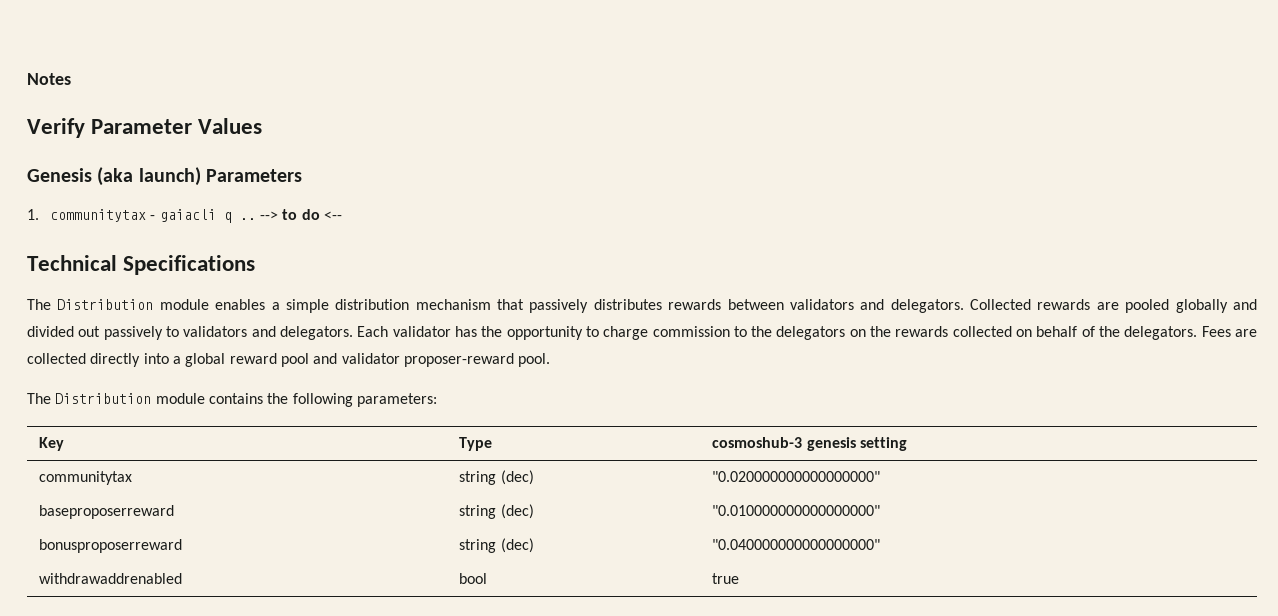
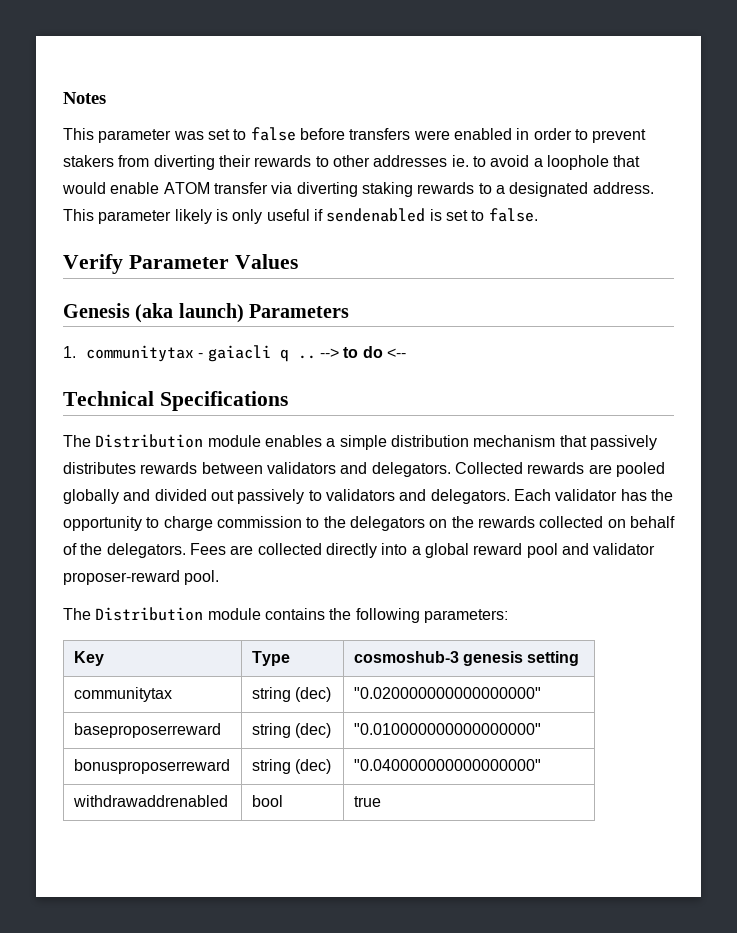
+ This parameter was set to false before transfers were enabled in order to prevent stakers from diverting their rewards to other addresses ie. to avoid a loophole that would enable ATOM transfer via diverting staking rewards to a designated address. This parameter likely is only useful if sendenabled is set to false.

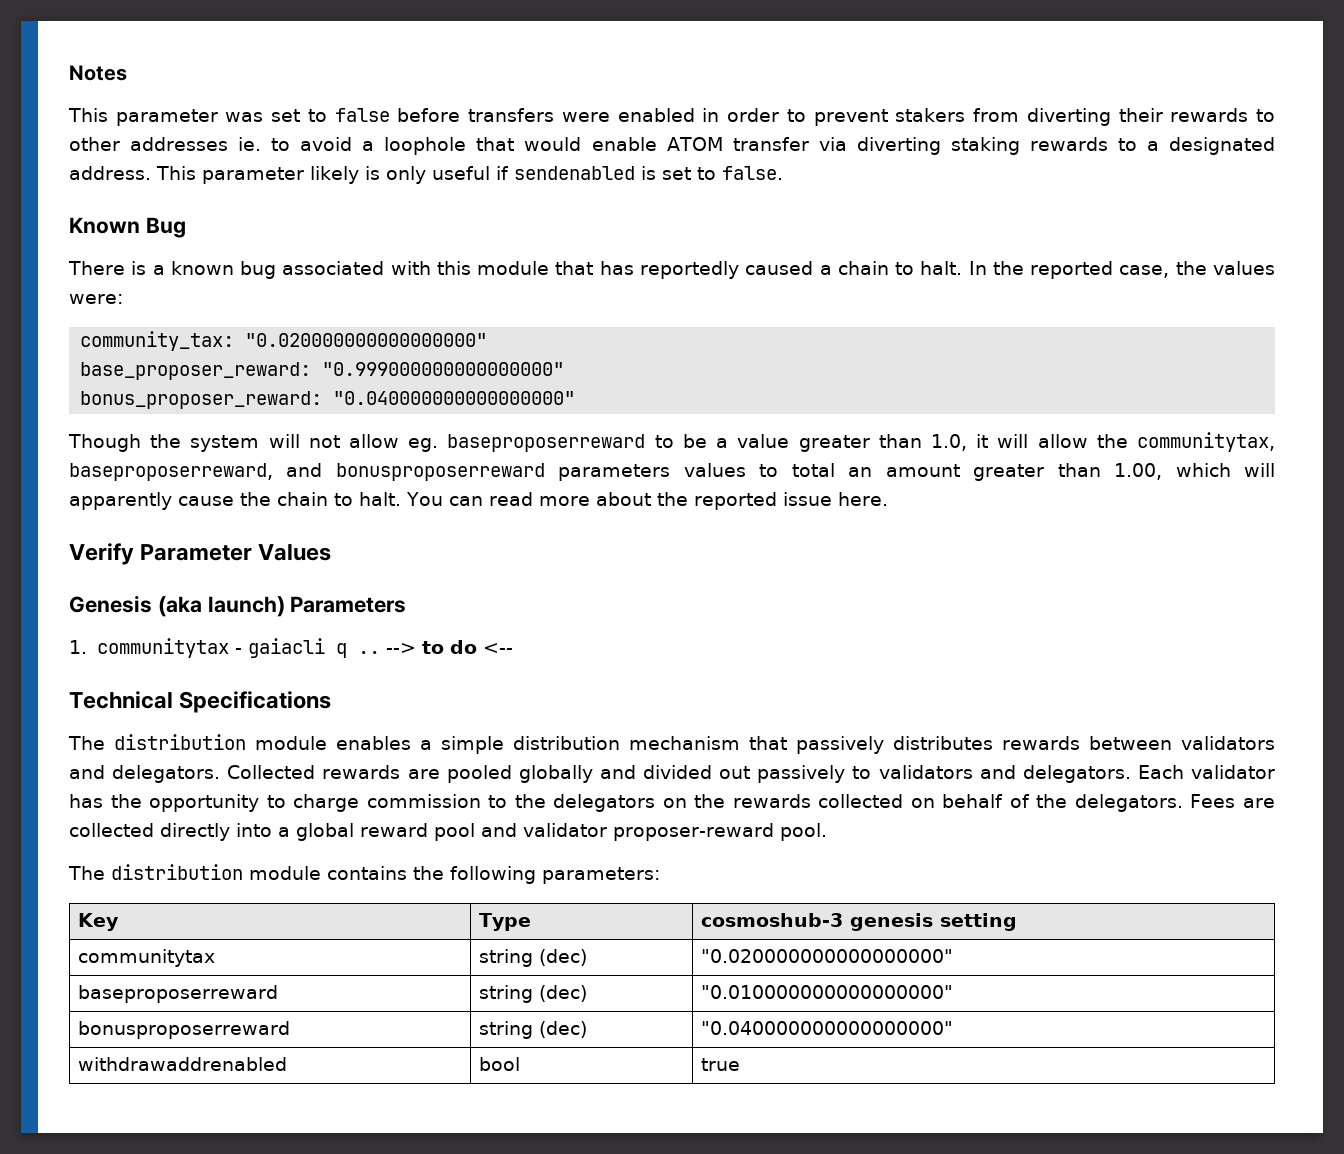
+ Known Bug
+ There is a known bug associated with this module that has reportedly caused a chain to halt. In the reported case, the values were:
+ community_tax: "0.020000000000000000"
+ base_proposer_reward: "0.999000000000000000"
+ bonus_proposer_reward: "0.040000000000000000"
+ Though the system will not allow eg. baseproposerreward to be a value greater than 1.0, it will allow the communitytax, baseproposerreward, and bonusproposerreward parameters values to total an amount greater than 1.00, which will apparently cause the chain to halt. You can read more about the reported issue here.
- The Distribution module enables a simple distribution mechanism that passively distributes rewards between validators and delegators.
+ The distribution module enables a simple distribution mechanism that passively distributes rewards between validators and delegators.
- The Distribution module contains the following parameters:
+ The distribution module contains the following parameters:

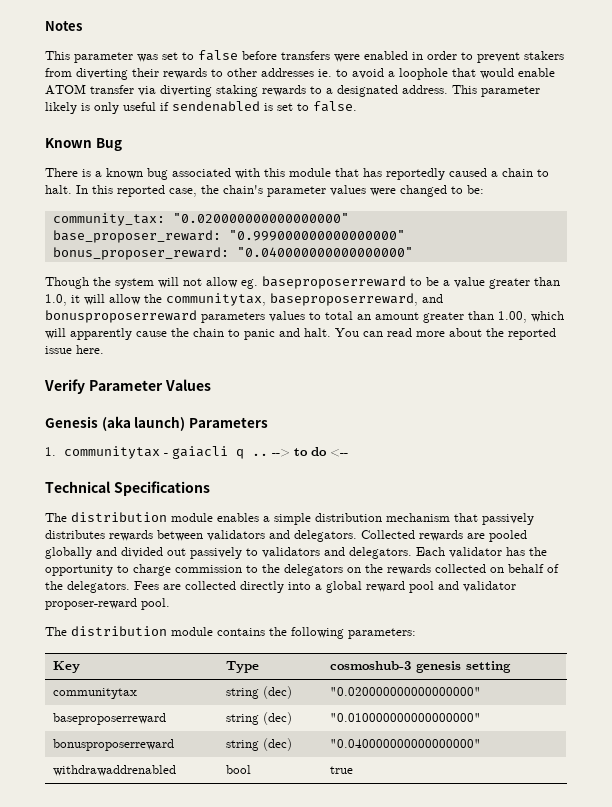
- In the reported case, the values were:
+ In this reported case, the chain's parameter values were changed to be:
- Though the system will not allow eg. baseproposerreward to be a value greater than 1.0, it will allow the communitytax, baseproposerreward, and bonusproposerreward parameters values to total an amount greater than 1.00, which will apparently cause the chain to halt.
+ Though the system will not allow eg. baseproposerreward to be a value greater than 1.0, it will allow the communitytax, baseproposerreward, and bonusproposerreward parameters values to total an amount greater than 1.00, which will apparently cause the chain to panic and halt.

